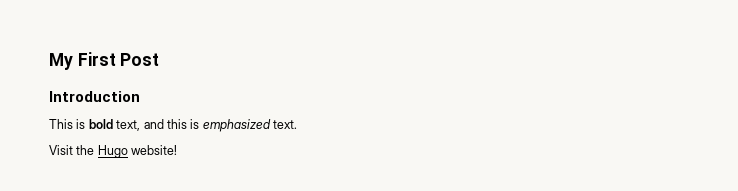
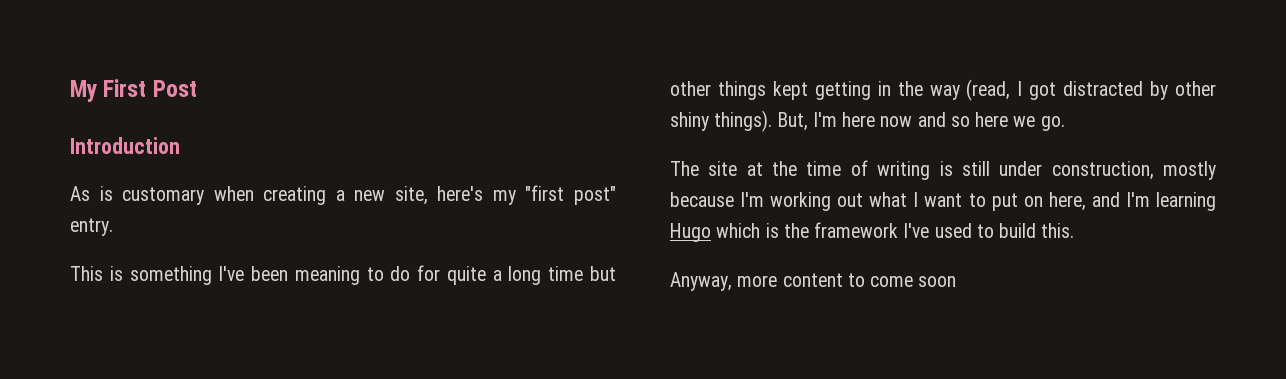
- This is bold text, and this is emphasized text.
- Visit the Hugo website!
+ As is customary when creating a new site, here's my "first post" entry.
+ This is something I've been meaning to do for quite a long time but other things kept getting in the way (read, I got distracted by other shiny things). But, I'm here now and so here we go.
+ The site at the time of writing is still under construction, mostly because I'm working out what I want to put on here, and I'm learning Hugo which is the framework I've used to build this.
+ Anyway, more content to come soon

